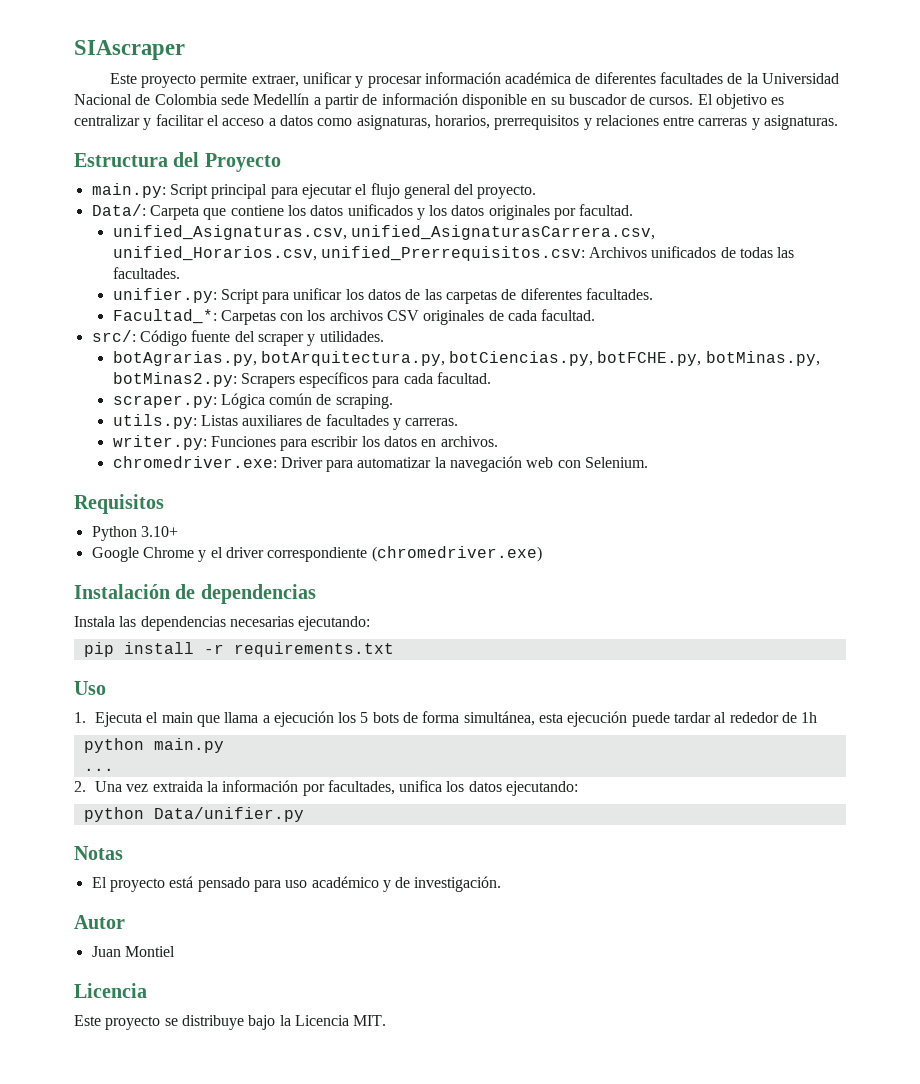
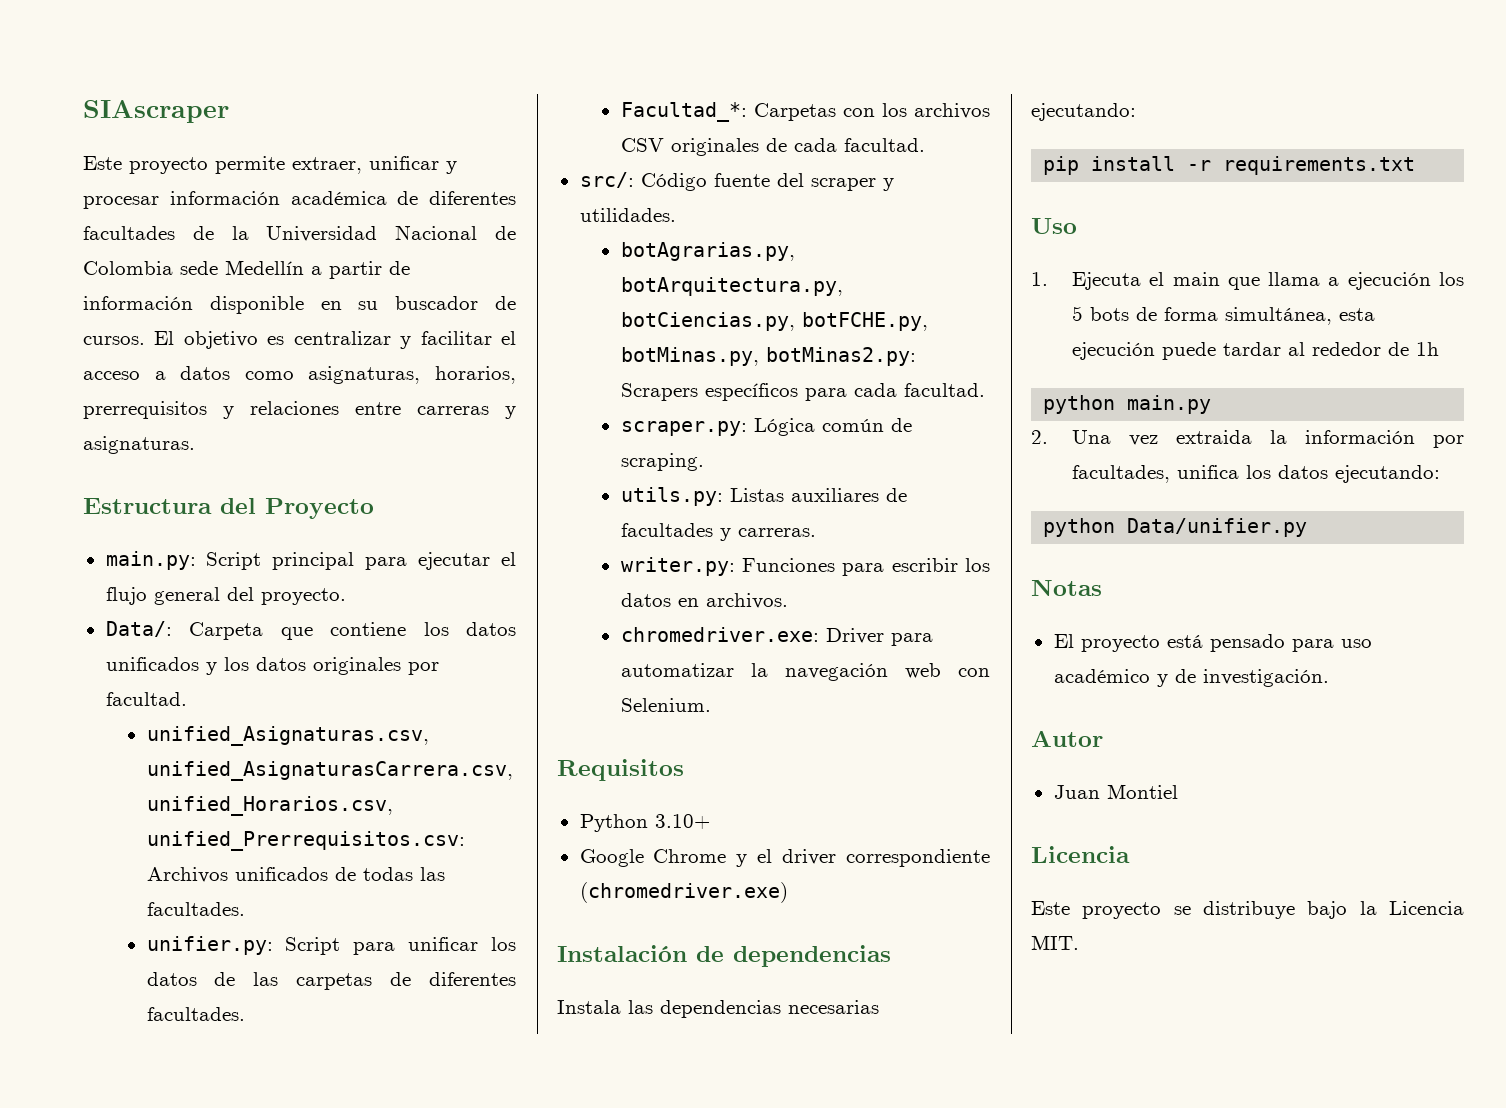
- ...

